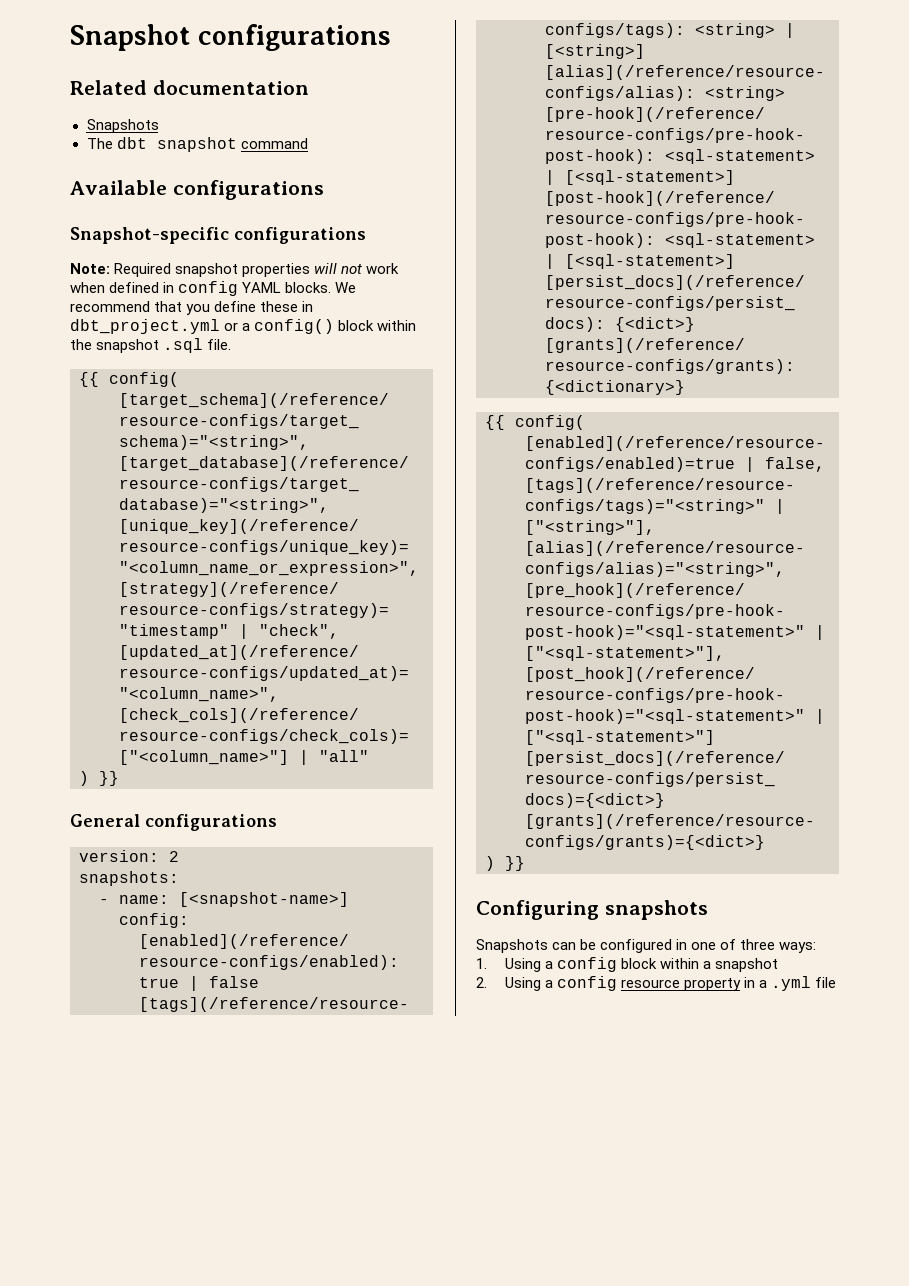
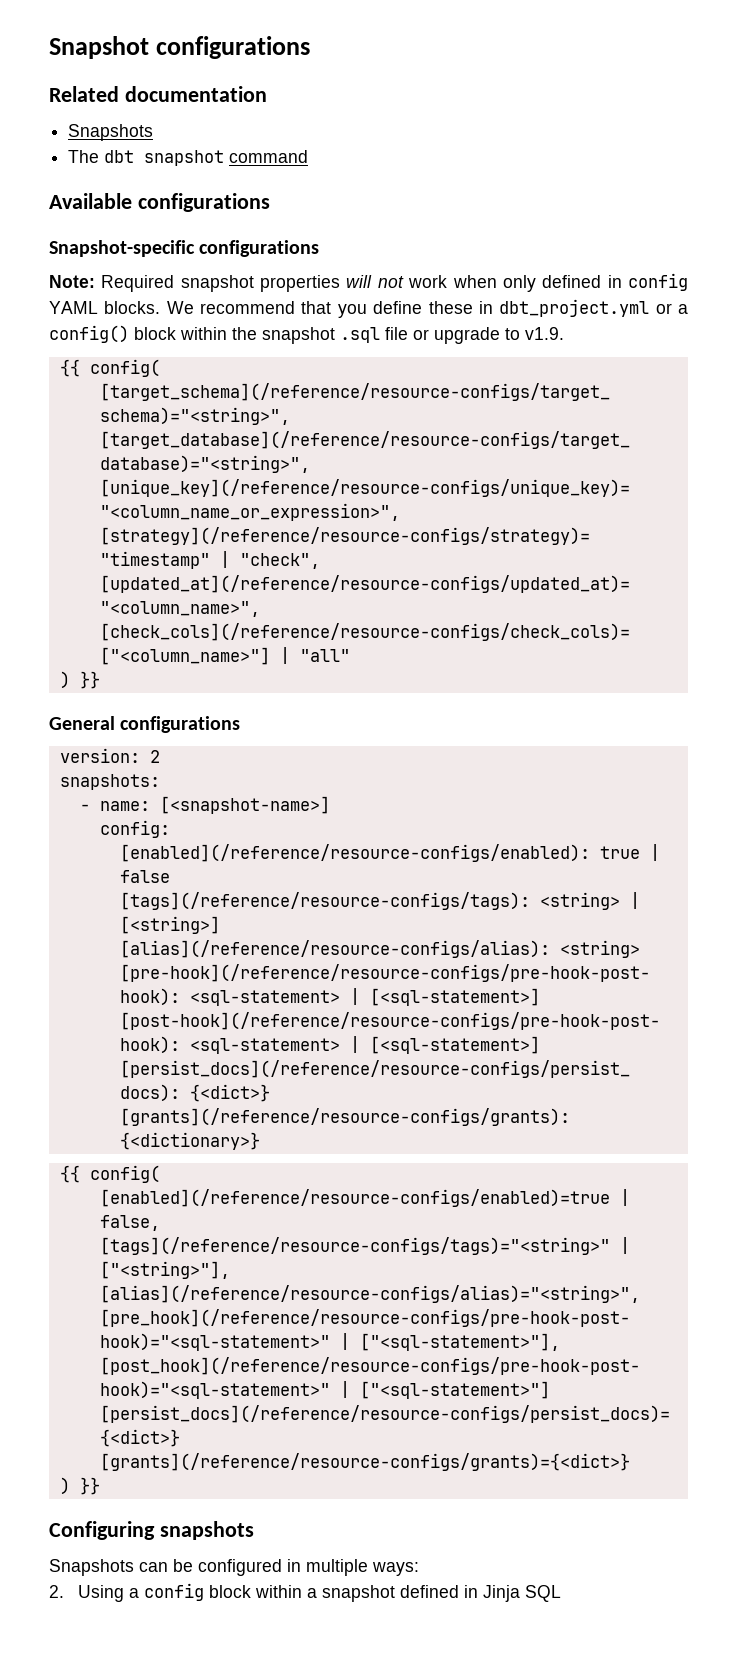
- Note: Required snapshot properties will not work when defined in config YAML blocks.
+ Note: Required snapshot properties will not work when only defined in config YAML blocks.
- We recommend that you define these in dbt_project.yml or a config() block within the snapshot .sql file.
+ We recommend that you define these in dbt_project.yml or a config() block within the snapshot .sql file or upgrade to v1.9.
- Snapshots can be configured in one of three ways:
+ Snapshots can be configured in multiple ways:
- 1. Using a config block within a snapshot
- 2. Using a config resource property in a .yml file
+ 2. Using a config block within a snapshot defined in Jinja SQL

